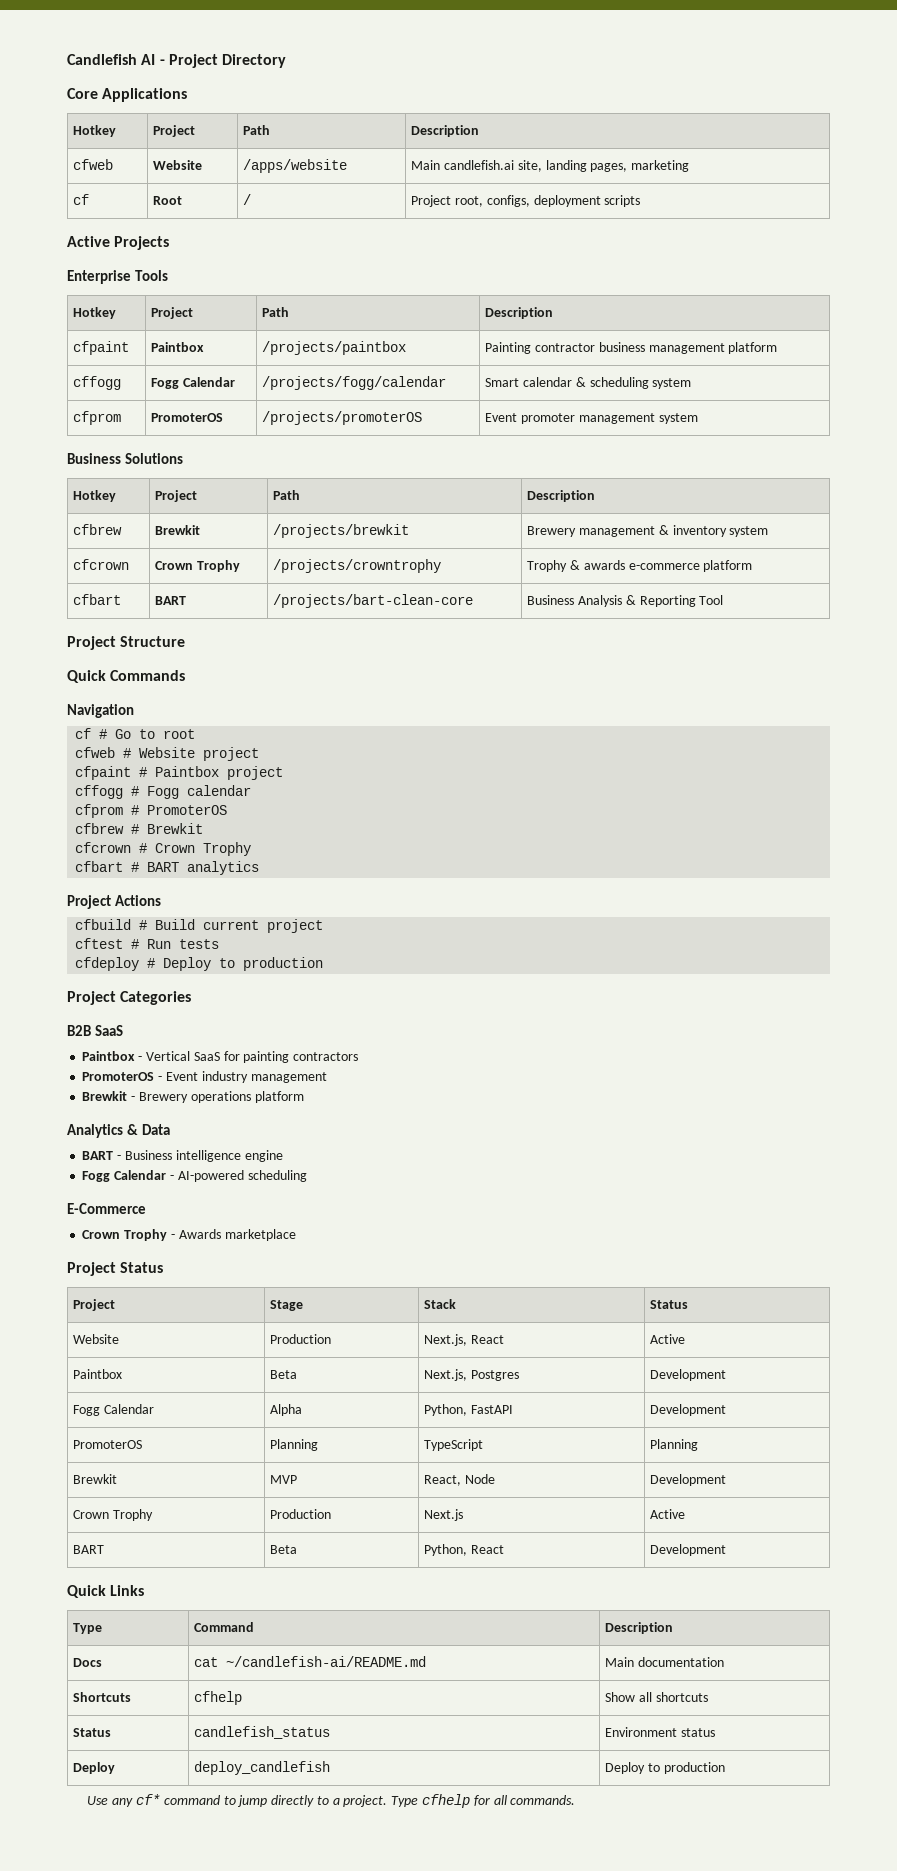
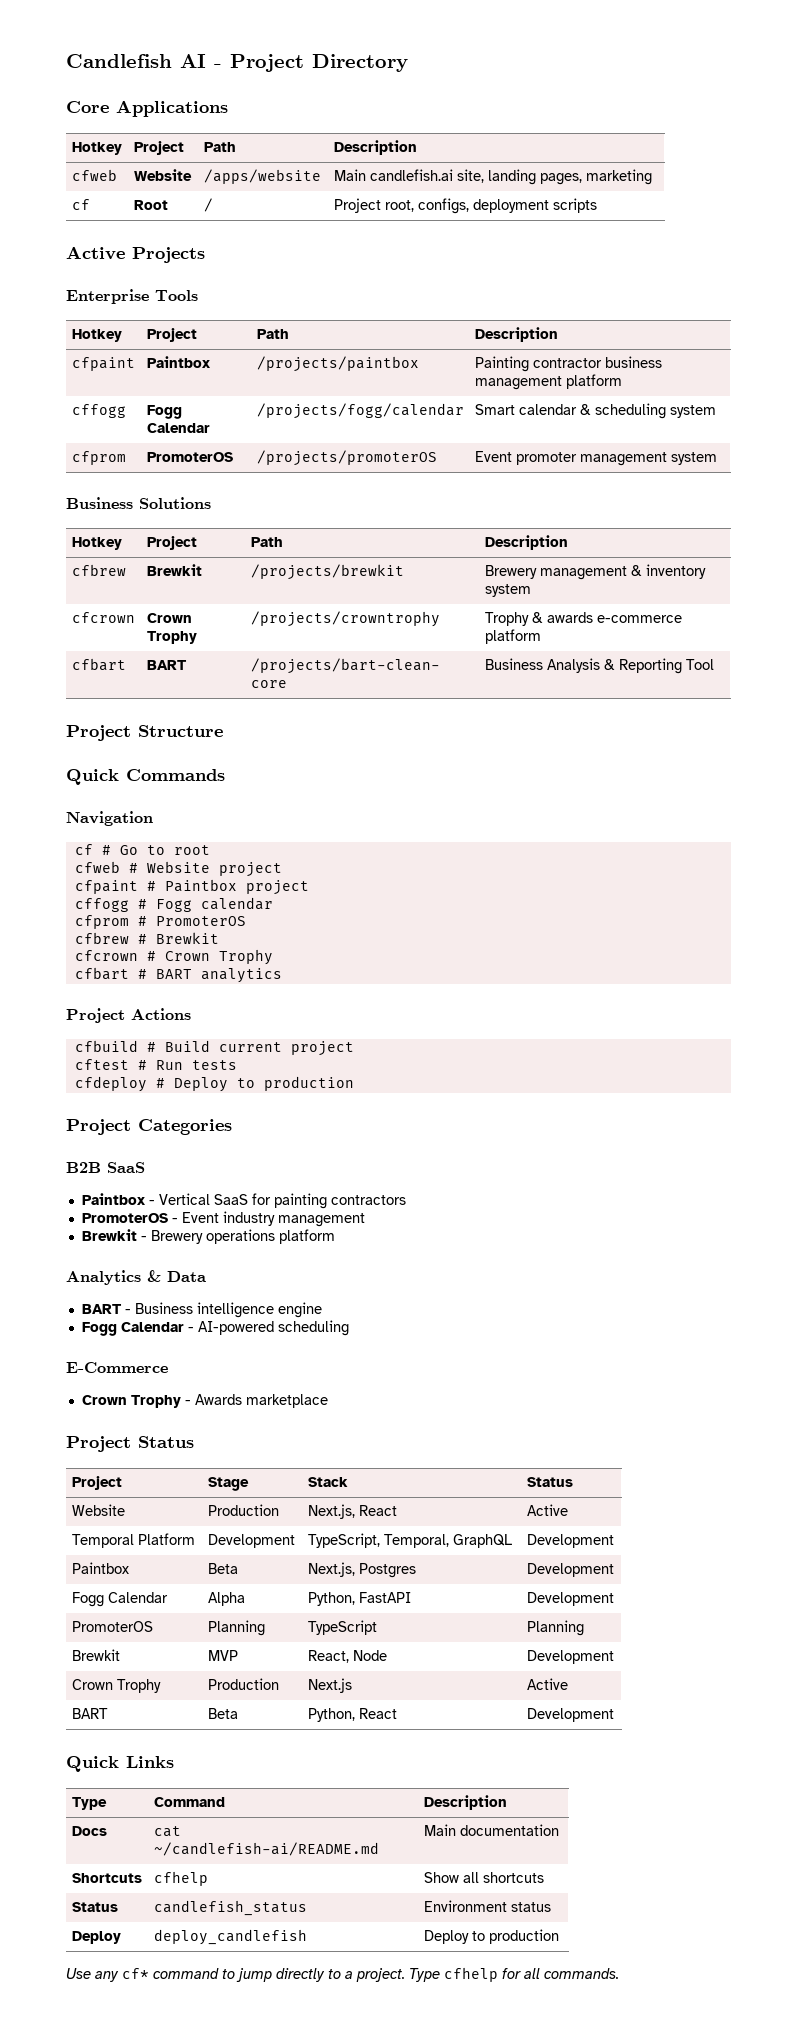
+ Temporal Platform | Development | TypeScript, Temporal, GraphQL | Development

